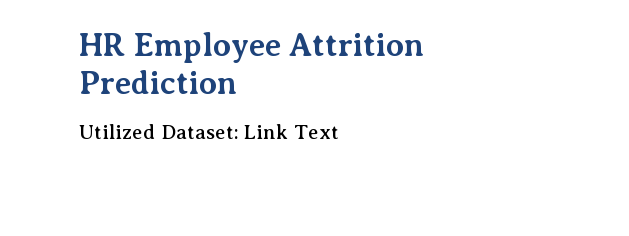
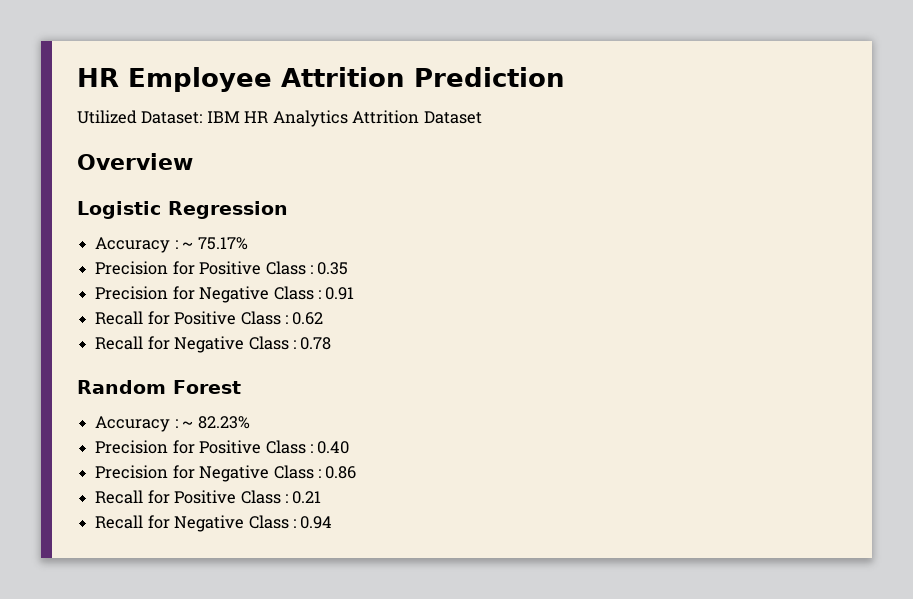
- Utilized Dataset: Link Text
+ Utilized Dataset: IBM HR Analytics Attrition Dataset
+ Overview
+ Logistic Regression
+ Accuracy : ~ 75.17%
+ Precision for Positive Class : 0.35
+ Precision for Negative Class : 0.91
+ Recall for Positive Class : 0.62
+ Recall for Negative Class : 0.78
+ Random Forest
+ Accuracy : ~ 82.23%
+ Precision for Positive Class : 0.40
+ Precision for Negative Class : 0.86
+ Recall for Positive Class : 0.21
+ Recall for Negative Class : 0.94

